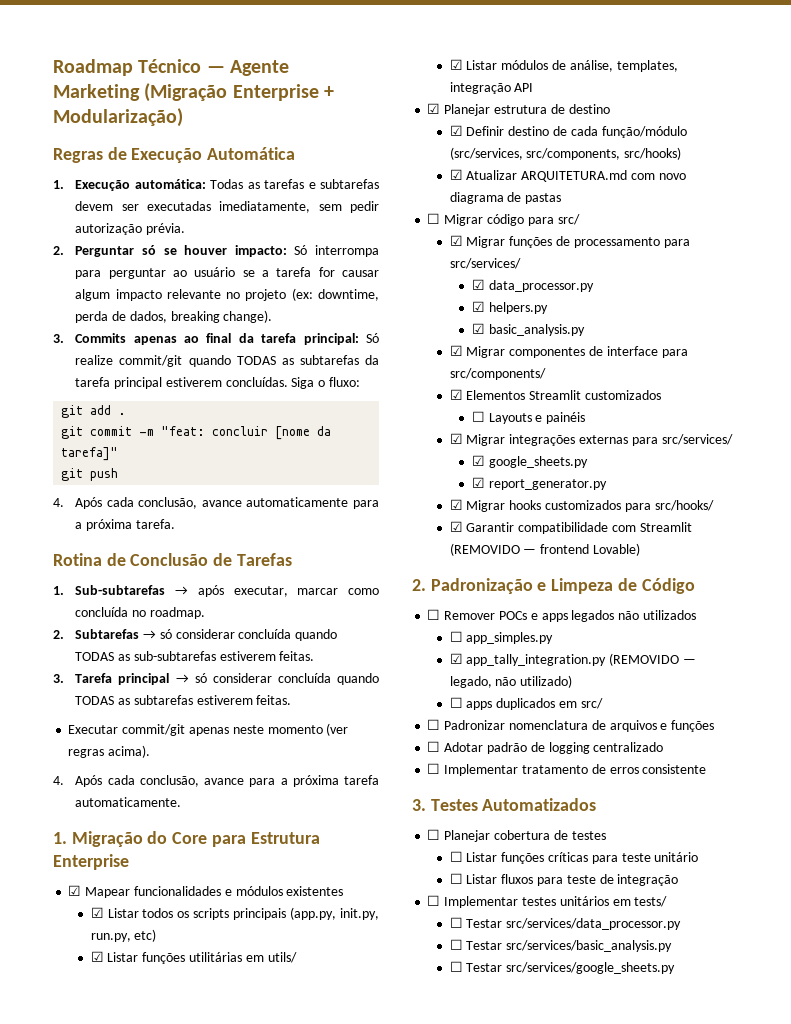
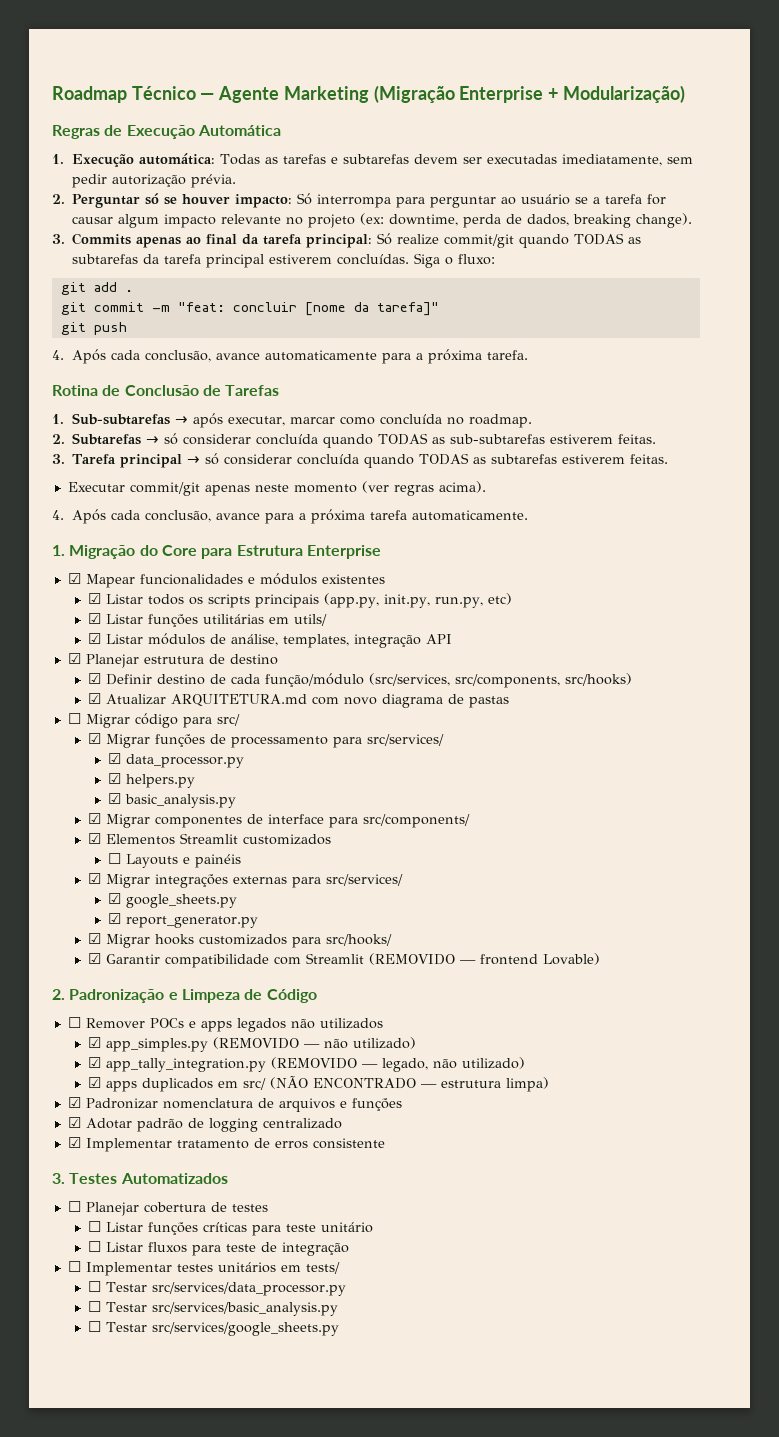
- ☐ app_simples.py
+ ☑ app_simples.py (REMOVIDO — não utilizado)
- ☐ apps duplicados em src/
- ☐ Padronizar nomenclatura de arquivos e funções
+ ☑ apps duplicados em src/ (NÃO ENCONTRADO — estrutura limpa)
+ ☑ Padronizar nomenclatura de arquivos e funções
- ☐ Adotar padrão de logging centralizado
+ ☑ Adotar padrão de logging centralizado
- ☐ Implementar tratamento de erros consistente
+ ☑ Implementar tratamento de erros consistente

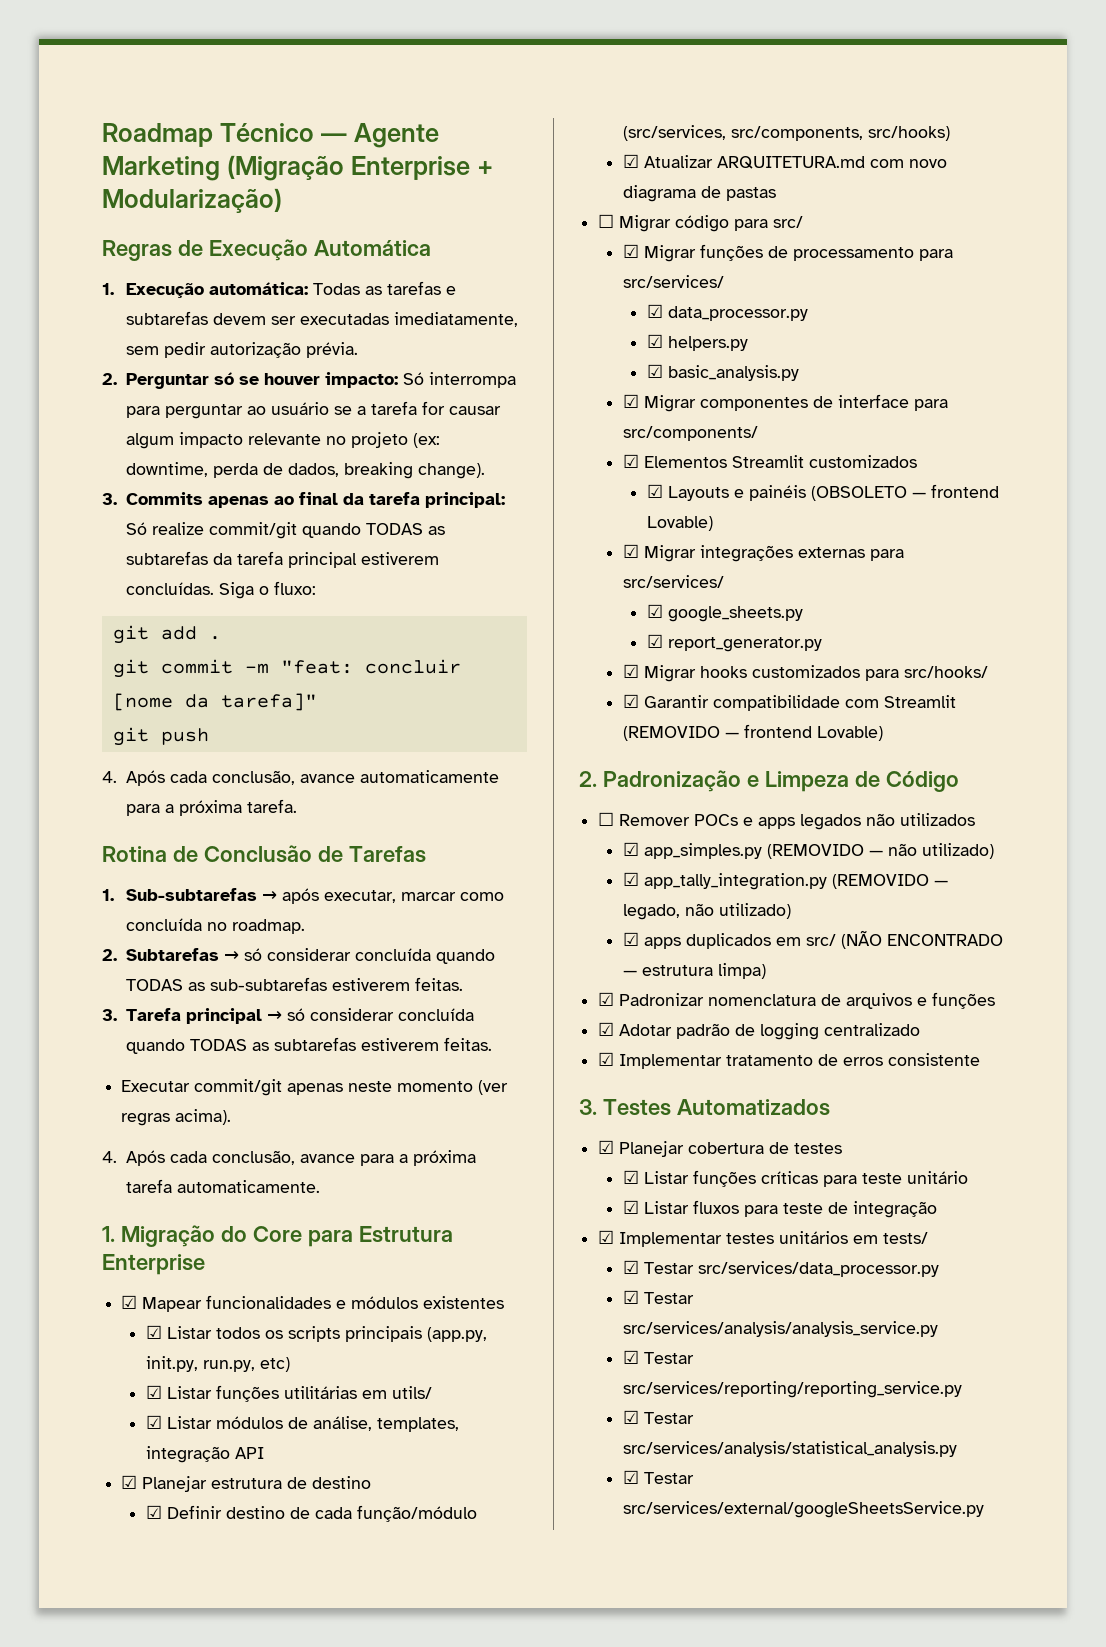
- ☐ Layouts e painéis
+ ☑ Layouts e painéis (OBSOLETO — frontend Lovable)
- ☐ Planejar cobertura de testes
+ ☑ Planejar cobertura de testes
- ☐ Listar funções críticas para teste unitário
+ ☑ Listar funções críticas para teste unitário
- ☐ Listar fluxos para teste de integração
+ ☑ Listar fluxos para teste de integração
- ☐ Implementar testes unitários em tests/
+ ☑ Implementar testes unitários em tests/
- ☐ Testar src/services/data_processor.py
+ ☑ Testar src/services/data_processor.py
- ☐ Testar src/services/basic_analysis.py
- ☐ Testar src/services/google_sheets.py
+ ☑ Testar src/services/analysis/analysis_service.py
+ ☑ Testar src/services/reporting/reporting_service.py
+ ☑ Testar src/services/analysis/statistical_analysis.py
+ ☑ Testar src/services/external/googleSheetsService.py

